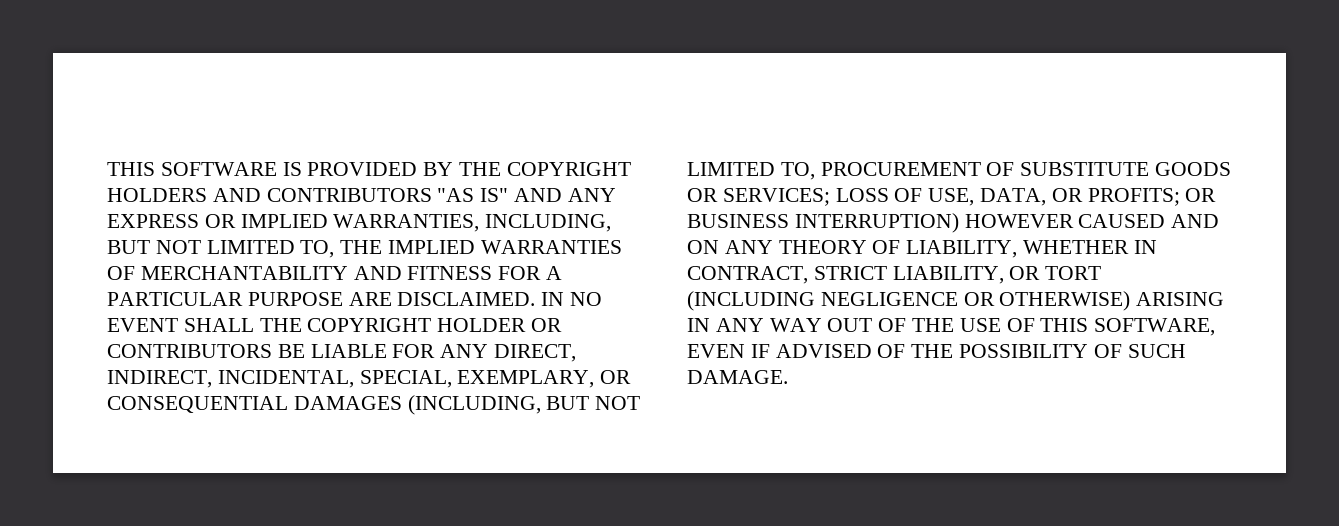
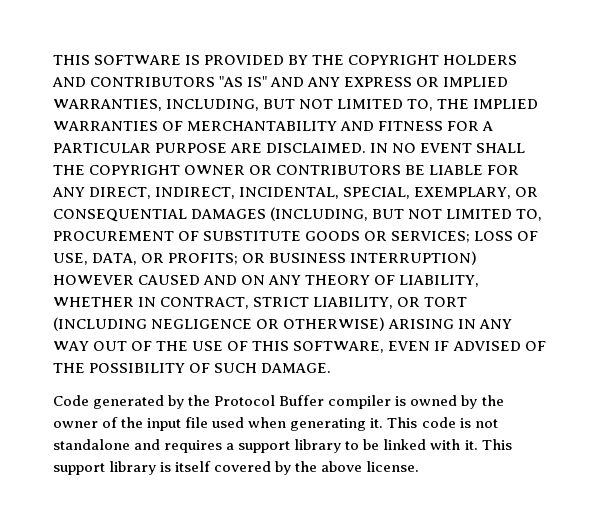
- IN NO EVENT SHALL THE COPYRIGHT HOLDER OR CONTRIBUTORS BE LIABLE FOR ANY DIRECT, INDIRECT, INCIDENTAL, SPECIAL, EXEMPLARY, OR CONSEQUENTIAL DAMAGES (INCLUDING, BUT NOT LIMITED TO, PROCUREMENT OF SUBSTITUTE GOODS OR SERVICES;
+ IN NO EVENT SHALL THE COPYRIGHT OWNER OR CONTRIBUTORS BE LIABLE FOR ANY DIRECT, INDIRECT, INCIDENTAL, SPECIAL, EXEMPLARY, OR CONSEQUENTIAL DAMAGES (INCLUDING, BUT NOT LIMITED TO, PROCUREMENT OF SUBSTITUTE GOODS OR SERVICES;
+ Code generated by the Protocol Buffer compiler is owned by the owner of the input file used when generating it. This code is not standalone and requires a support library to be linked with it. This support library is itself covered by the above license.

